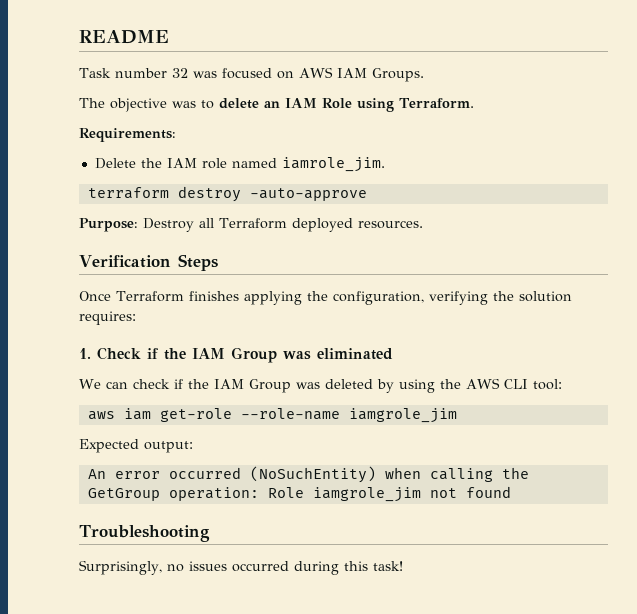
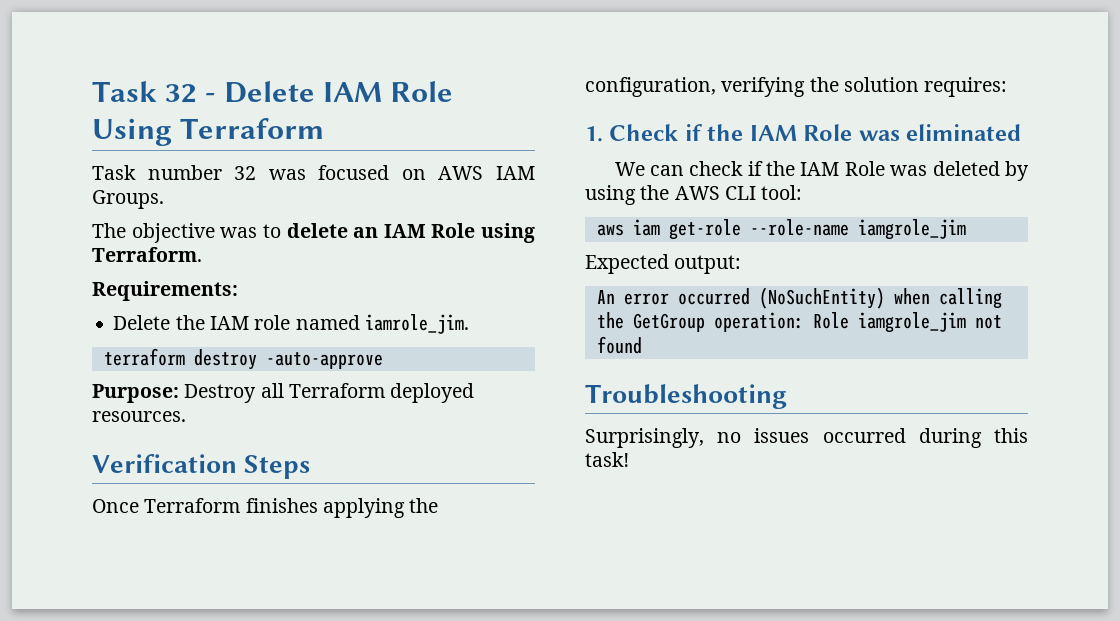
- README
+ Task 32 - Delete IAM Role Using Terraform
- 1. Check if the IAM Group was eliminated
+ 1. Check if the IAM Role was eliminated
- We can check if the IAM Group was deleted by using the AWS CLI tool:
+ We can check if the IAM Role was deleted by using the AWS CLI tool:

